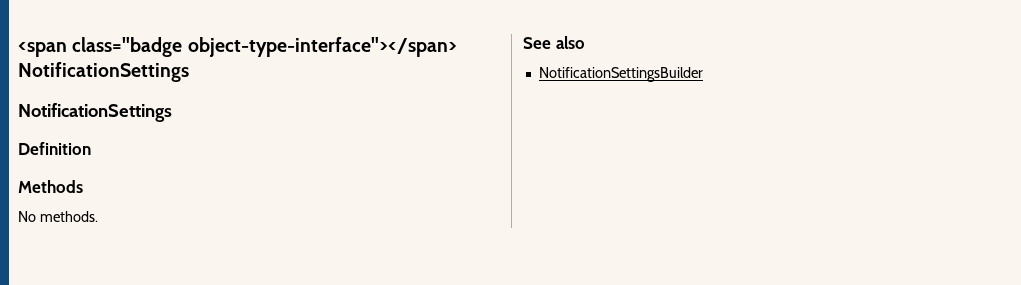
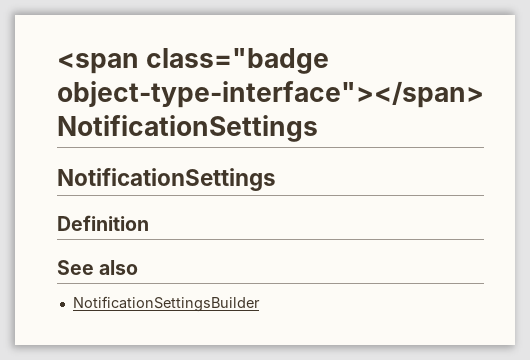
- Methods
- No methods.

